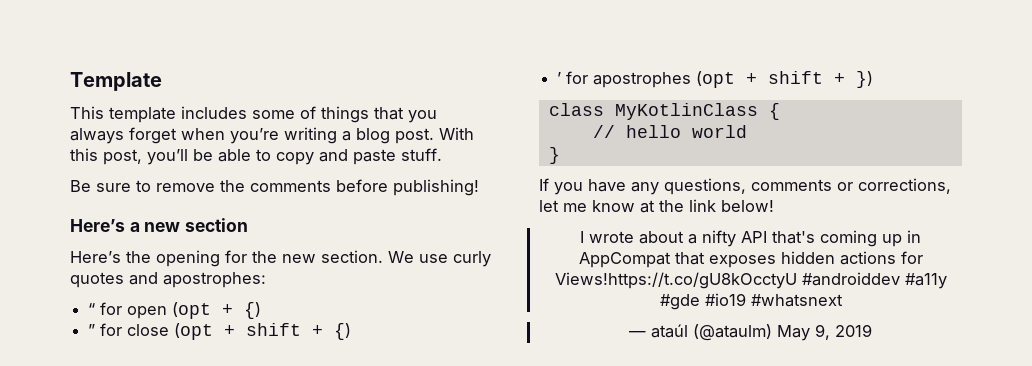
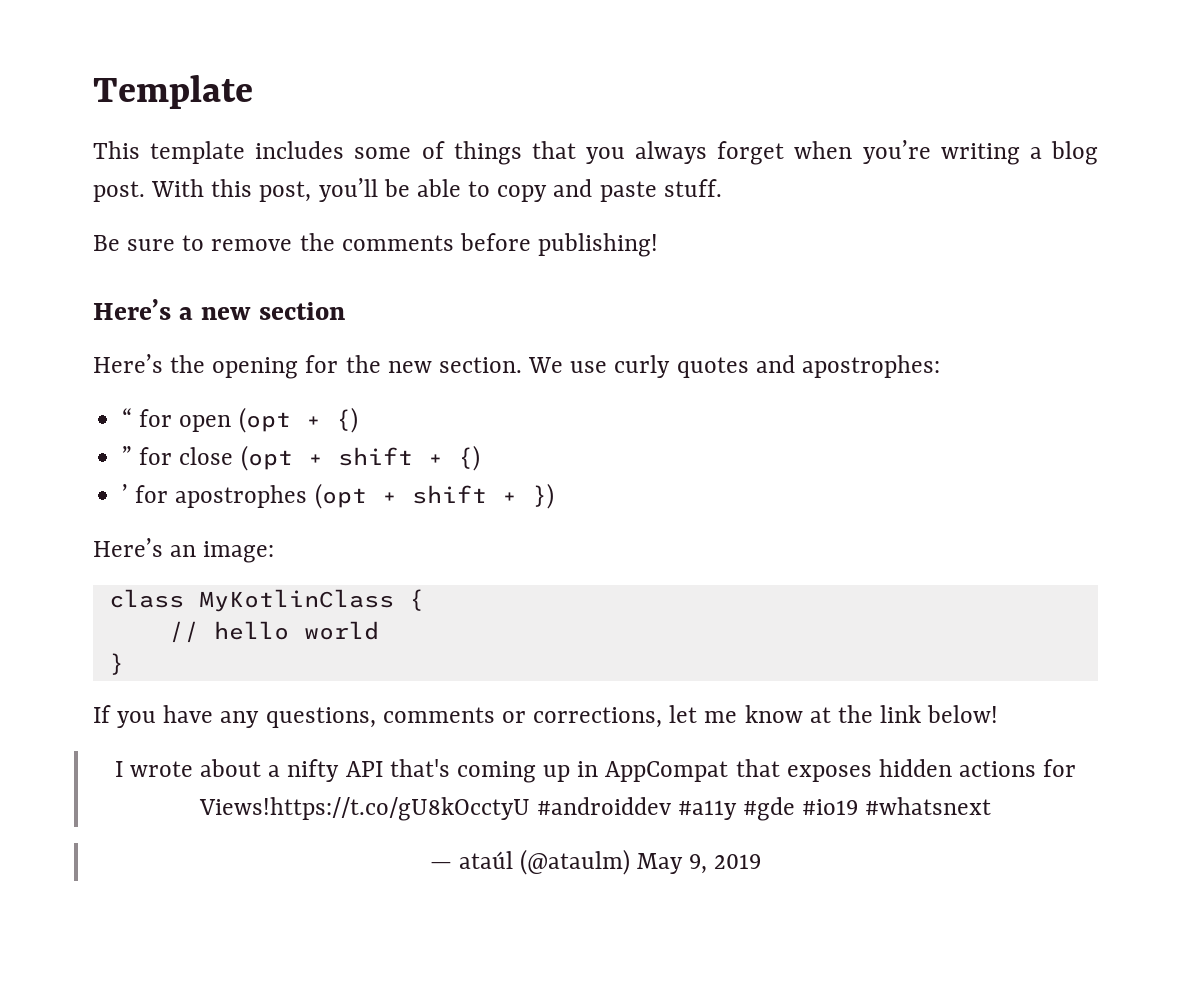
+ Here’s an image:

